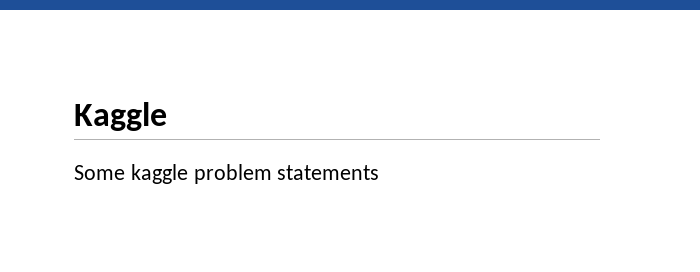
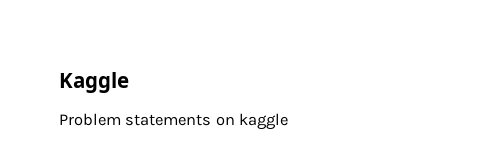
- Some kaggle problem statements
+ Problem statements on kaggle

